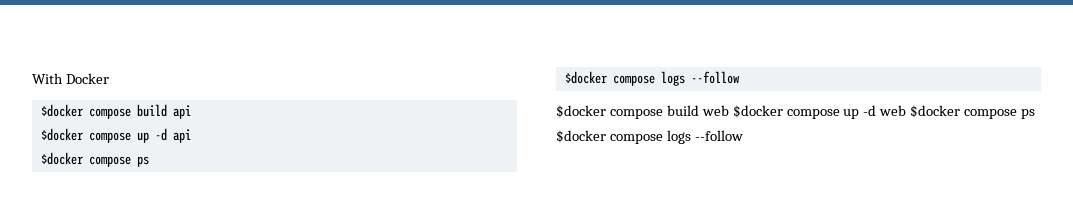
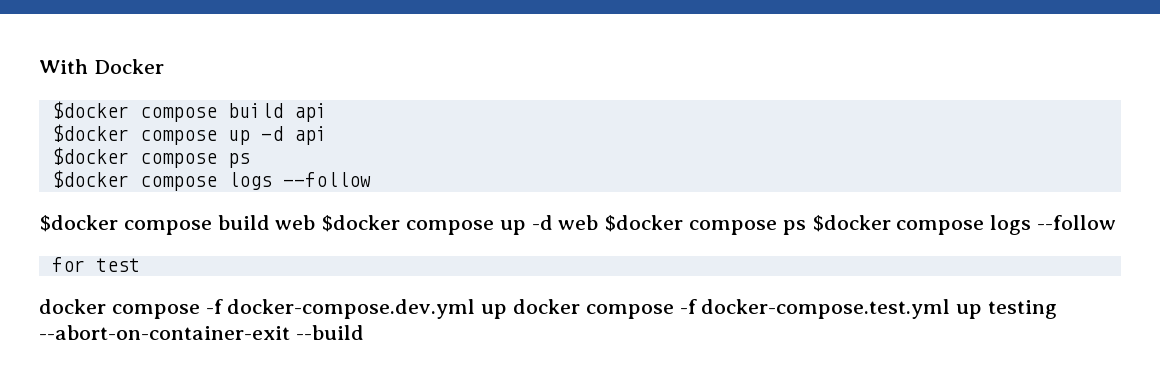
+ for test
+ docker compose -f docker-compose.dev.yml up docker compose -f docker-compose.test.yml up testing --abort-on-container-exit --build

